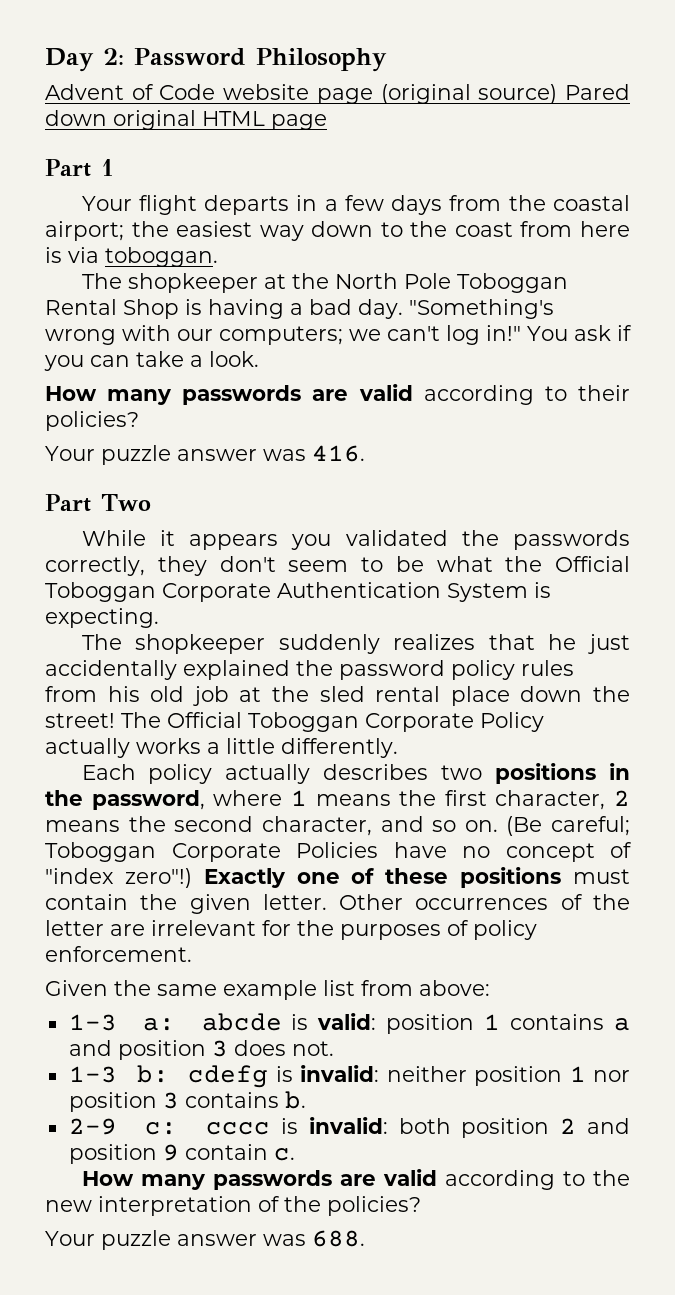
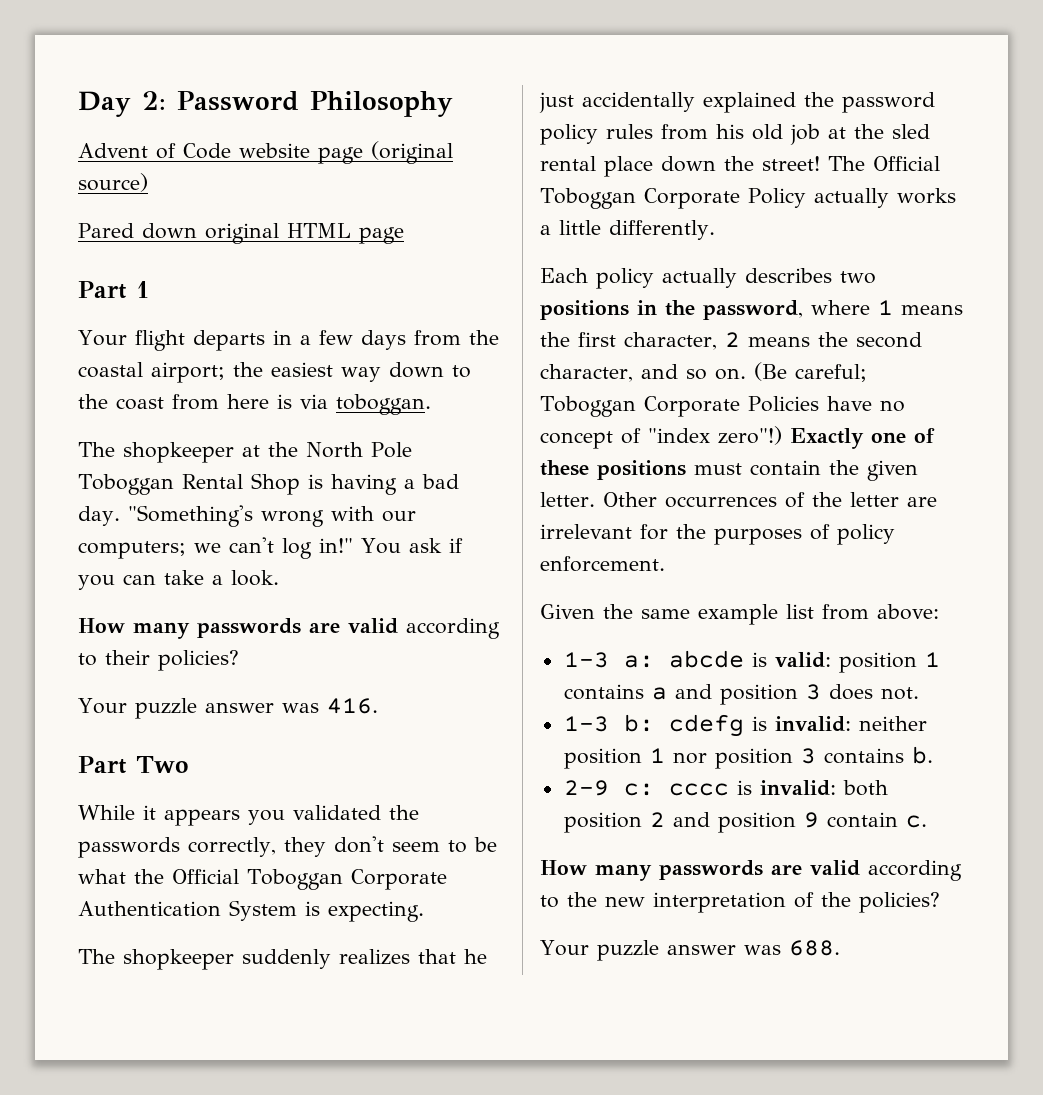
- Advent of Code website page (original source) Pared down original HTML page
+ Advent of Code website page (original source)
+ Pared down original HTML page

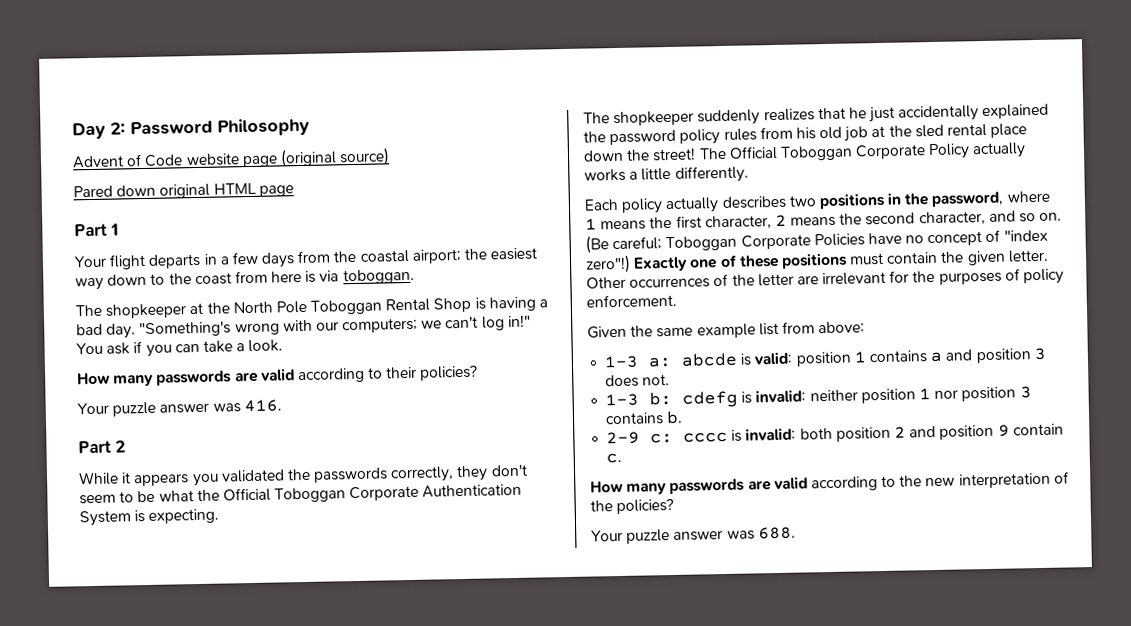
- Part Two
+ Part 2

